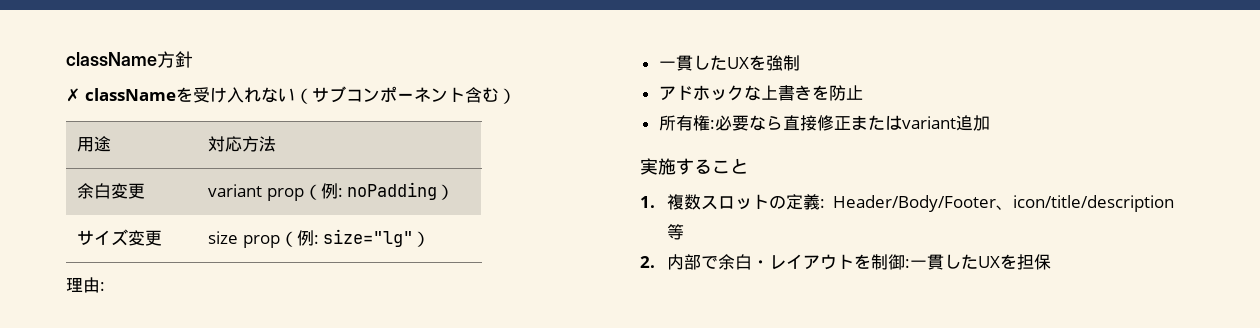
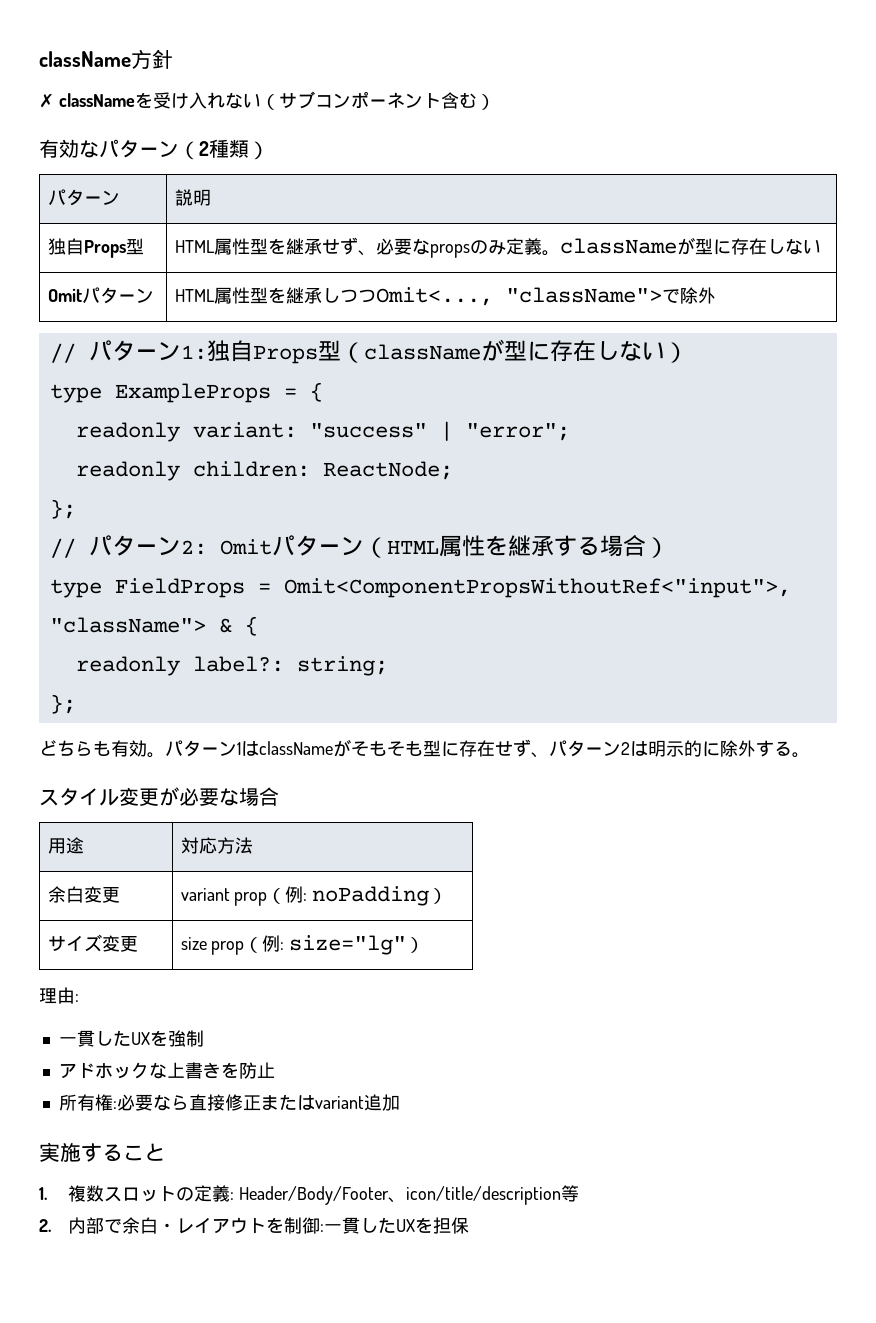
+ 有効なパターン（2種類）
+ パターン | 説明
+ 独自Props型 | HTML属性型を継承せず、必要なpropsのみ定義。classNameが型に存在しない
+ Omitパターン | HTML属性型を継承しつつOmit<..., "className">で除外
+ // パターン1:独自Props型（classNameが型に存在しない）
+ type ExampleProps = {
+ readonly variant: "success" | "error";
+ readonly children: ReactNode;
+ };
+ // パターン2: Omitパターン（HTML属性を継承する場合）
+ type FieldProps = Omit<ComponentPropsWithoutRef<"input">, "className"> & {
+ readonly label?: string;
+ };
+ どちらも有効。パターン1はclassNameがそもそも型に存在せず、パターン2は明示的に除外する。
+ スタイル変更が必要な場合

